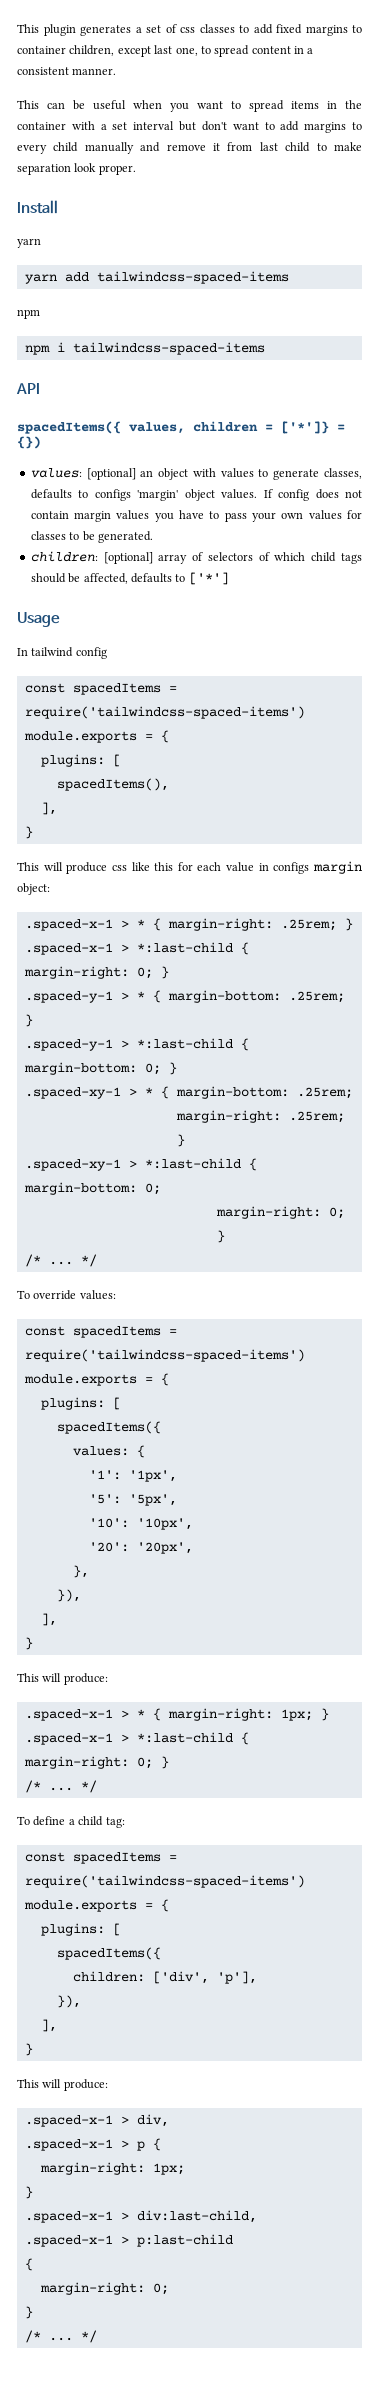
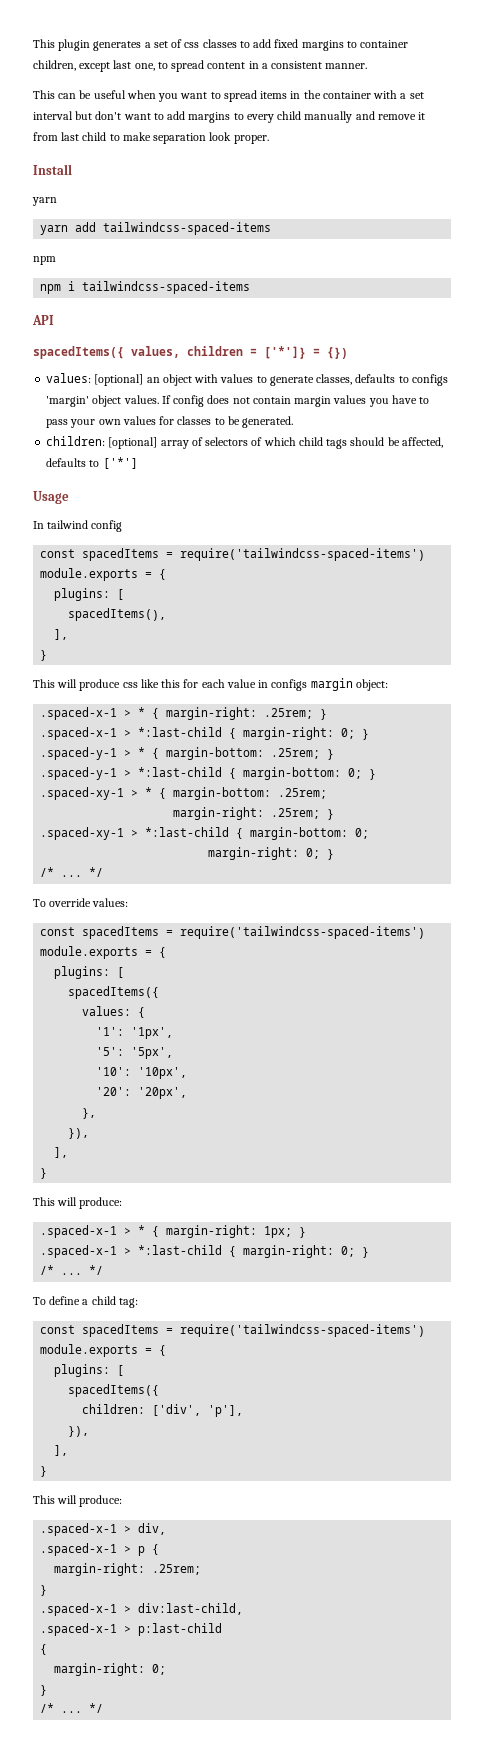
  .spaced-x-1 > p {
- margin-right: 1px;
+ margin-right: .25rem;

